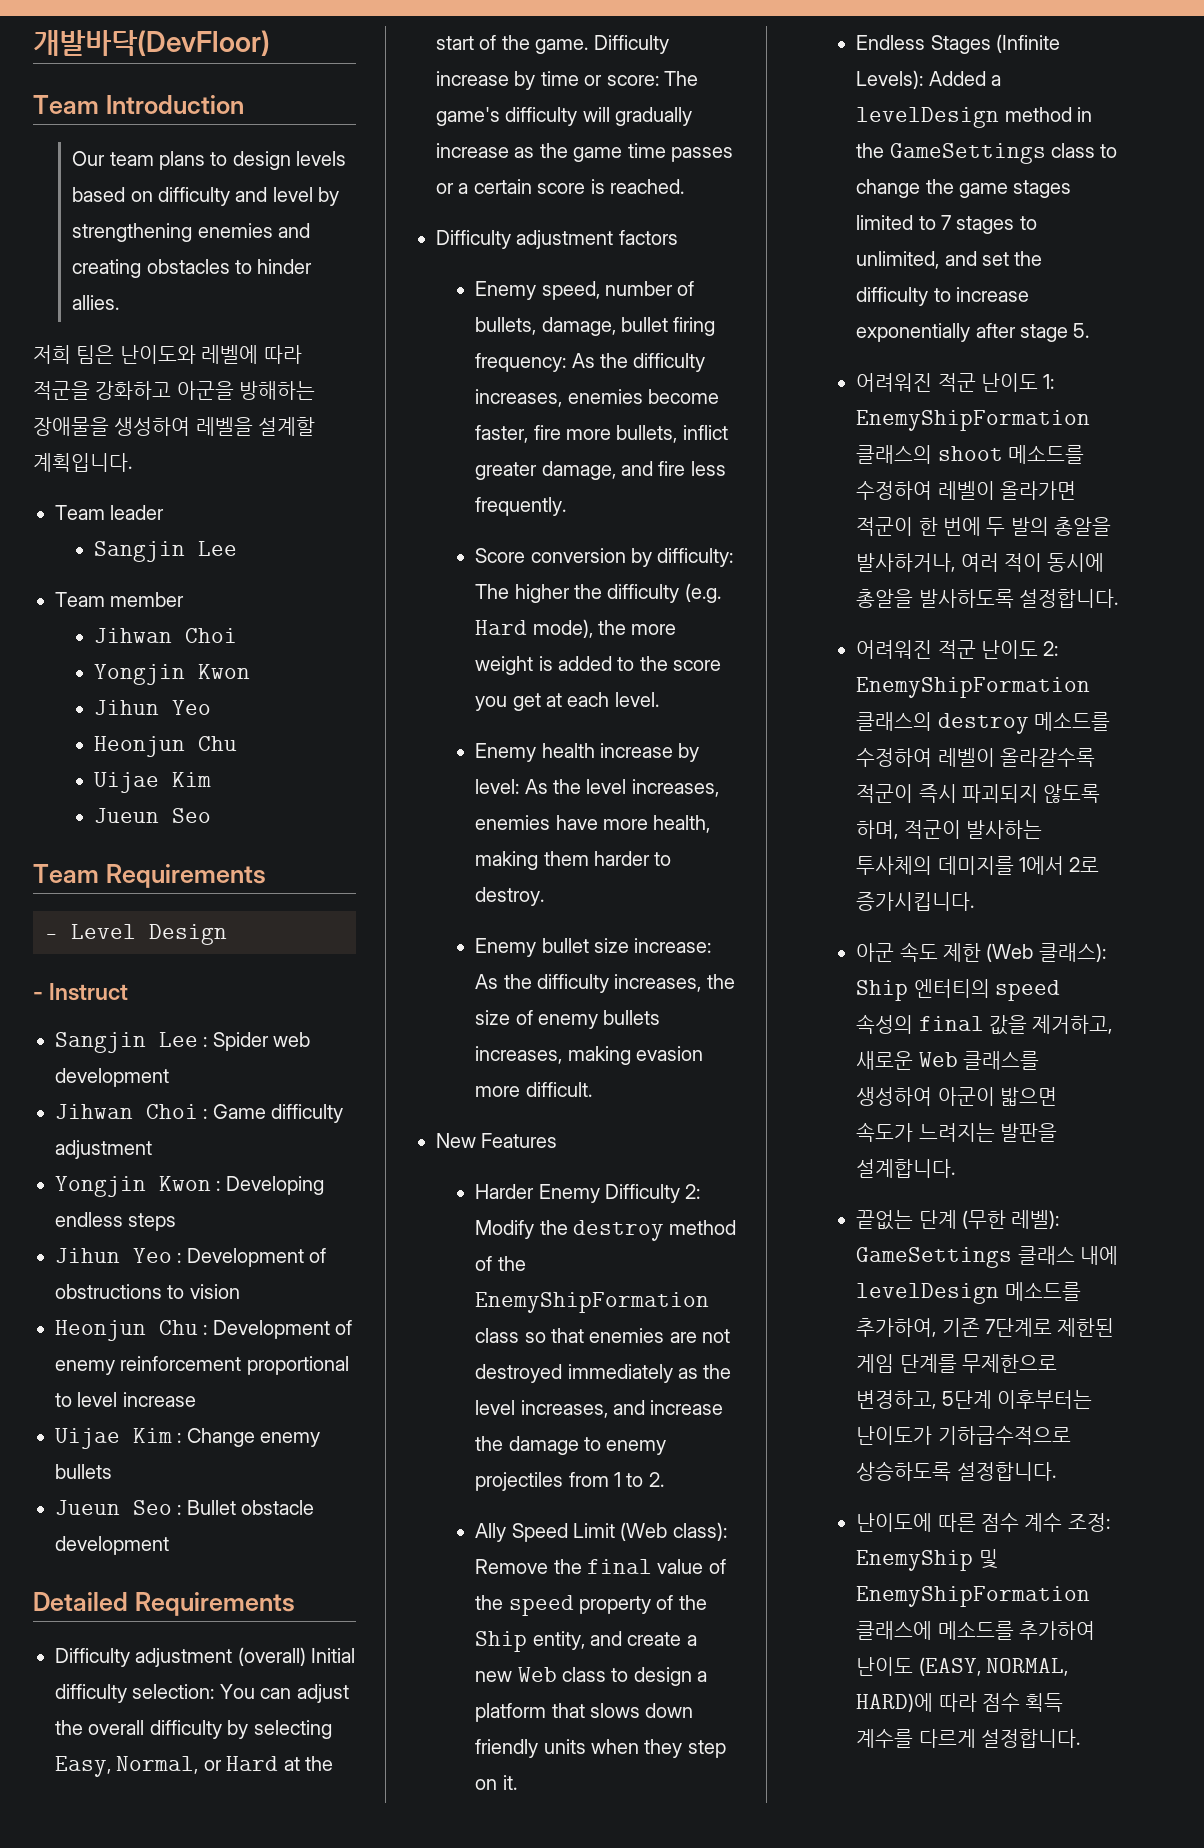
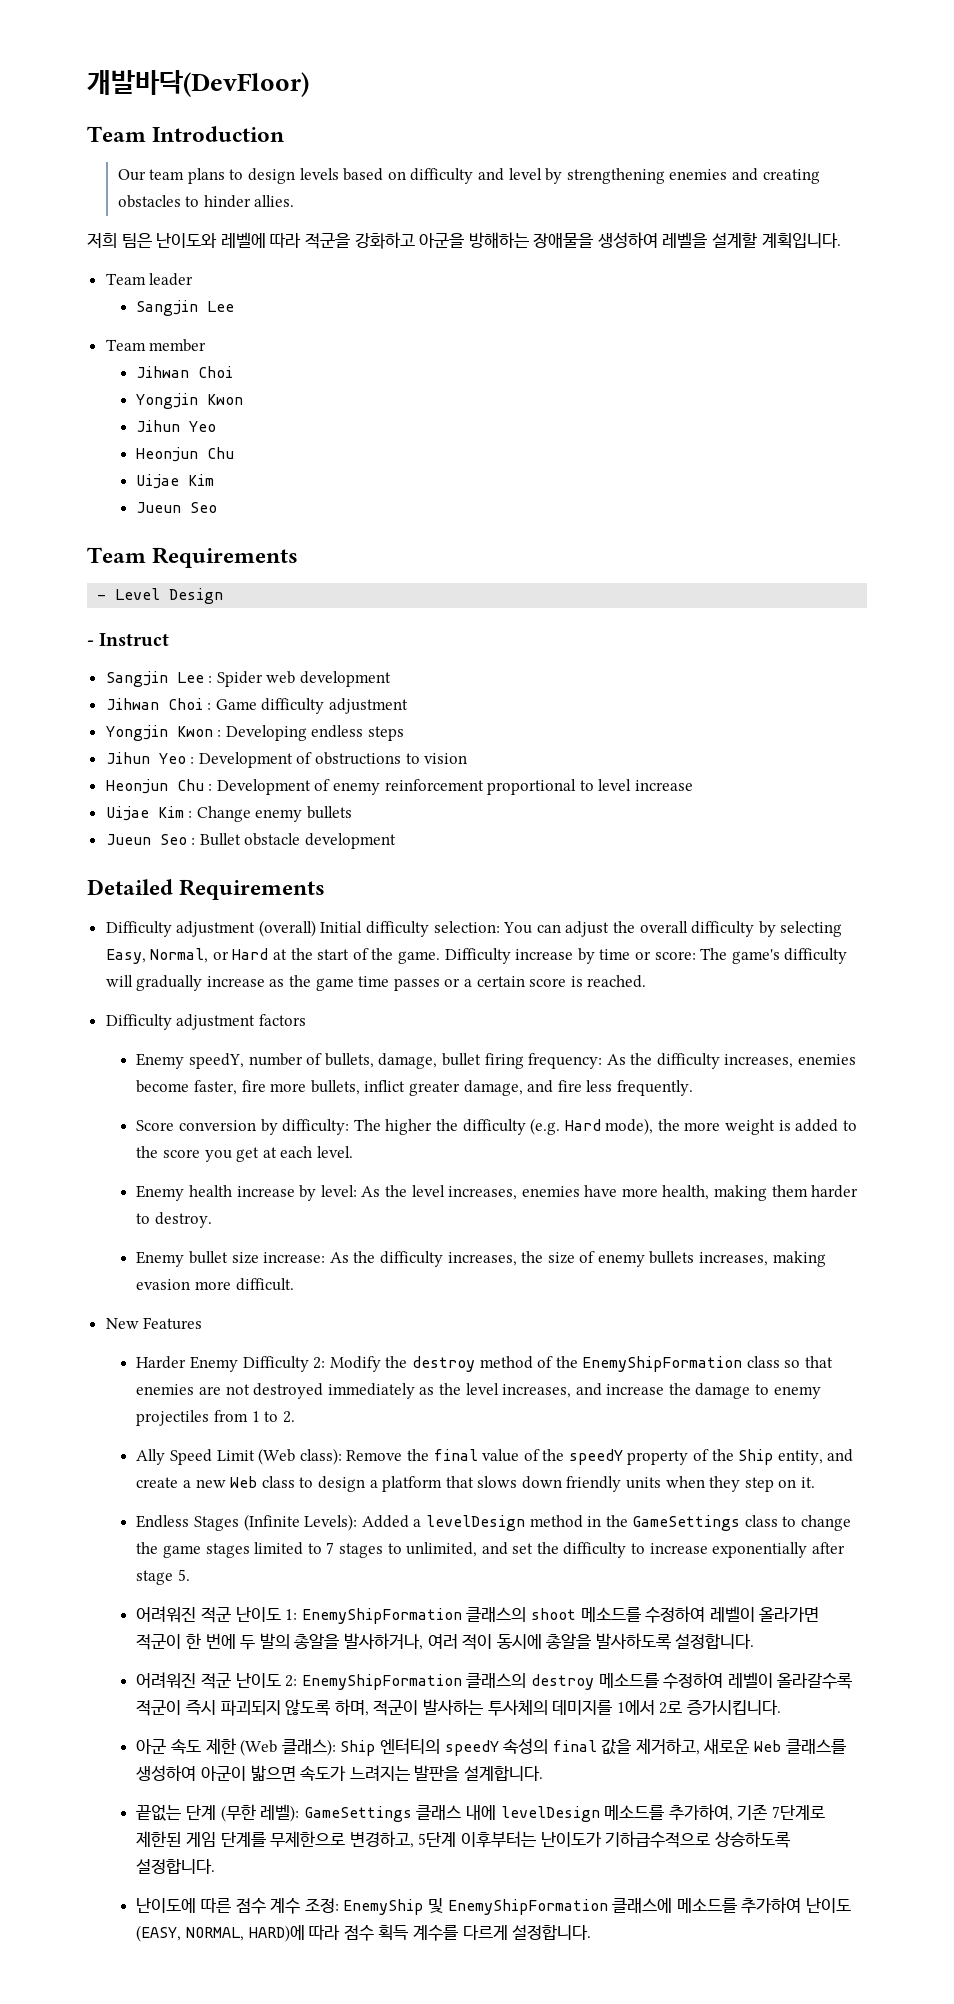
- Enemy speed, number of bullets, damage, bullet firing frequency: As the difficulty increases, enemies become faster, fire more bullets, inflict greater damage, and fire less frequently.
+ Enemy speedY, number of bullets, damage, bullet firing frequency: As the difficulty increases, enemies become faster, fire more bullets, inflict greater damage, and fire less frequently.
- Ally Speed Limit (Web class): Remove the final value of the speed property of the Ship entity, and create a new Web class to design a platform that slows down friendly units when they step on it.
+ Ally Speed Limit (Web class): Remove the final value of the speedY property of the Ship entity, and create a new Web class to design a platform that slows down friendly units when they step on it.
- 아군 속도 제한 (Web 클래스): Ship 엔터티의 speed 속성의 final 값을 제거하고, 새로운 Web 클래스를 생성하여 아군이 밟으면 속도가 느려지는 발판을 설계합니다.
+ 아군 속도 제한 (Web 클래스): Ship 엔터티의 speedY 속성의 final 값을 제거하고, 새로운 Web 클래스를 생성하여 아군이 밟으면 속도가 느려지는 발판을 설계합니다.

